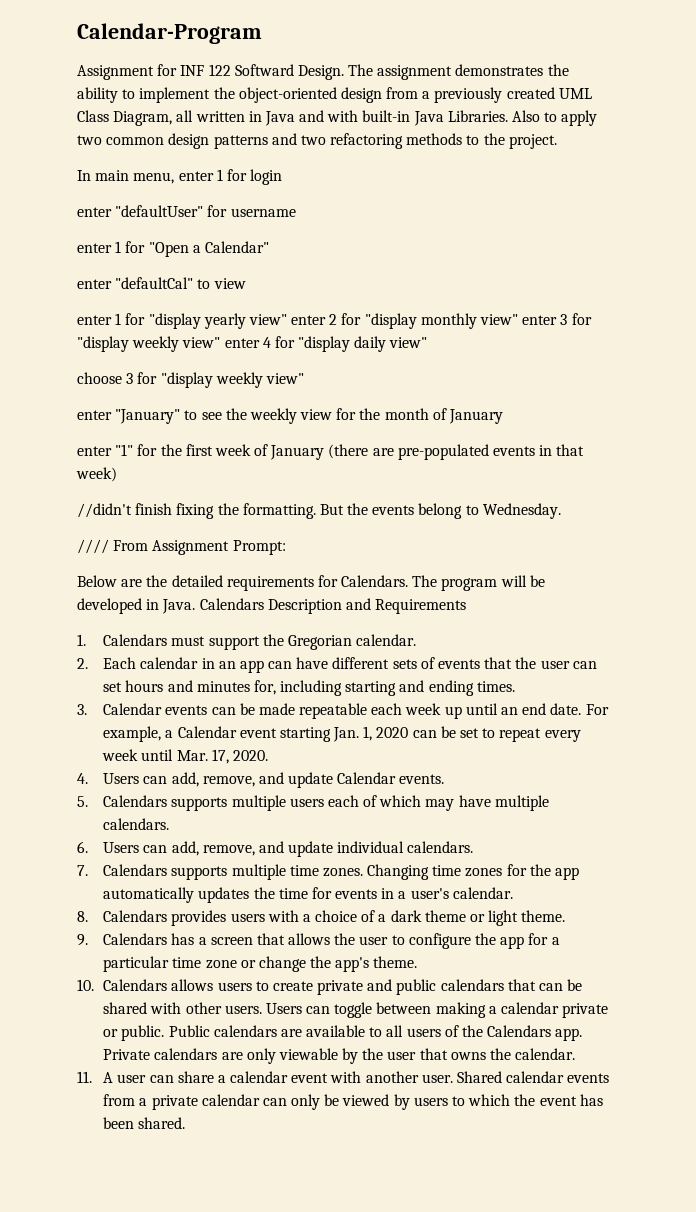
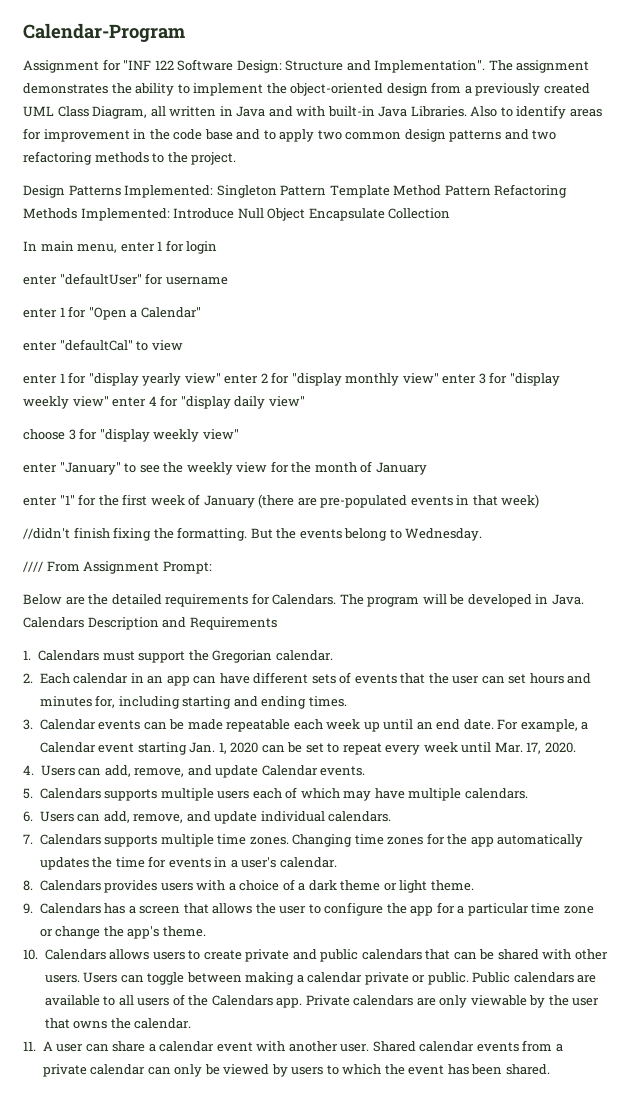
- Assignment for INF 122 Softward Design.
+ Assignment for "INF 122 Software Design: Structure and Implementation".
- Also to apply two common design patterns and two refactoring methods to the project.
+ Also to identify areas for improvement in the code base and to apply two common design patterns and two refactoring methods to the project.
+ Design Patterns Implemented: Singleton Pattern Template Method Pattern Refactoring Methods Implemented: Introduce Null Object Encapsulate Collection

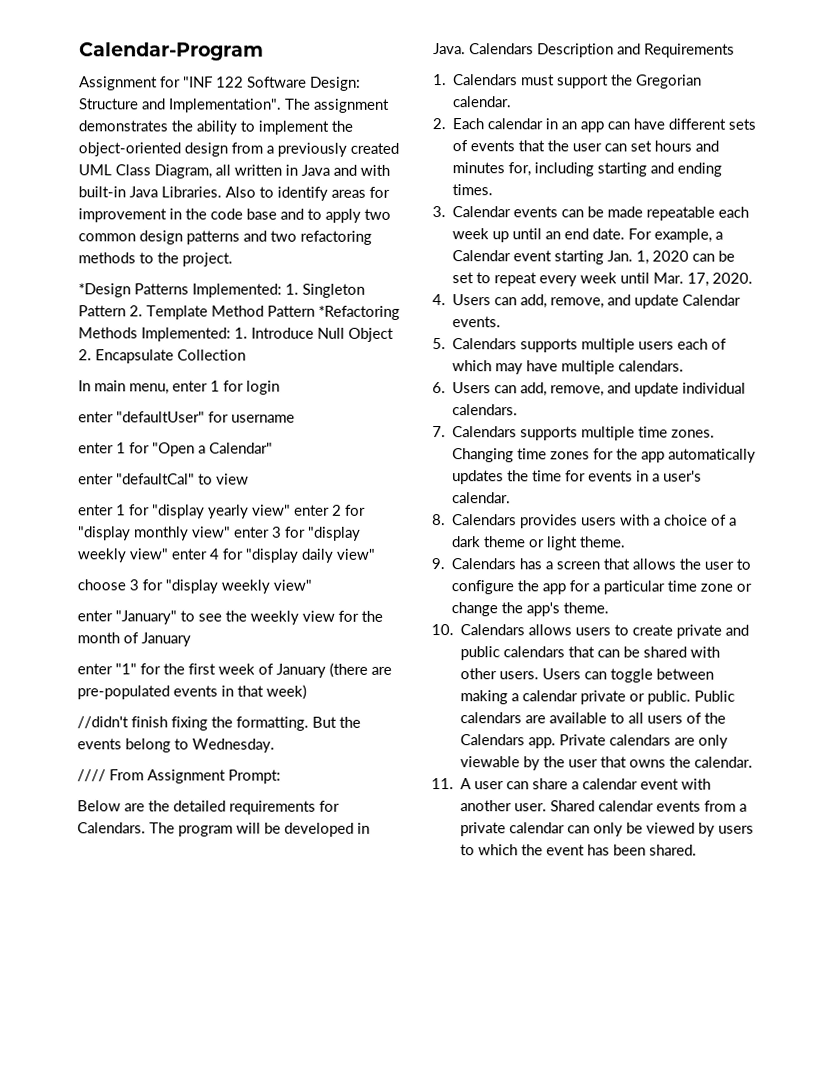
- Design Patterns Implemented: Singleton Pattern Template Method Pattern Refactoring Methods Implemented: Introduce Null Object Encapsulate Collection
+ *Design Patterns Implemented: 1. Singleton Pattern 2. Template Method Pattern *Refactoring Methods Implemented: 1. Introduce Null Object 2. Encapsulate Collection

